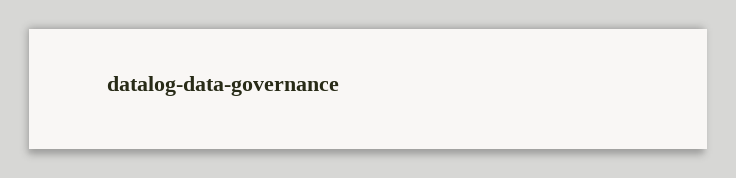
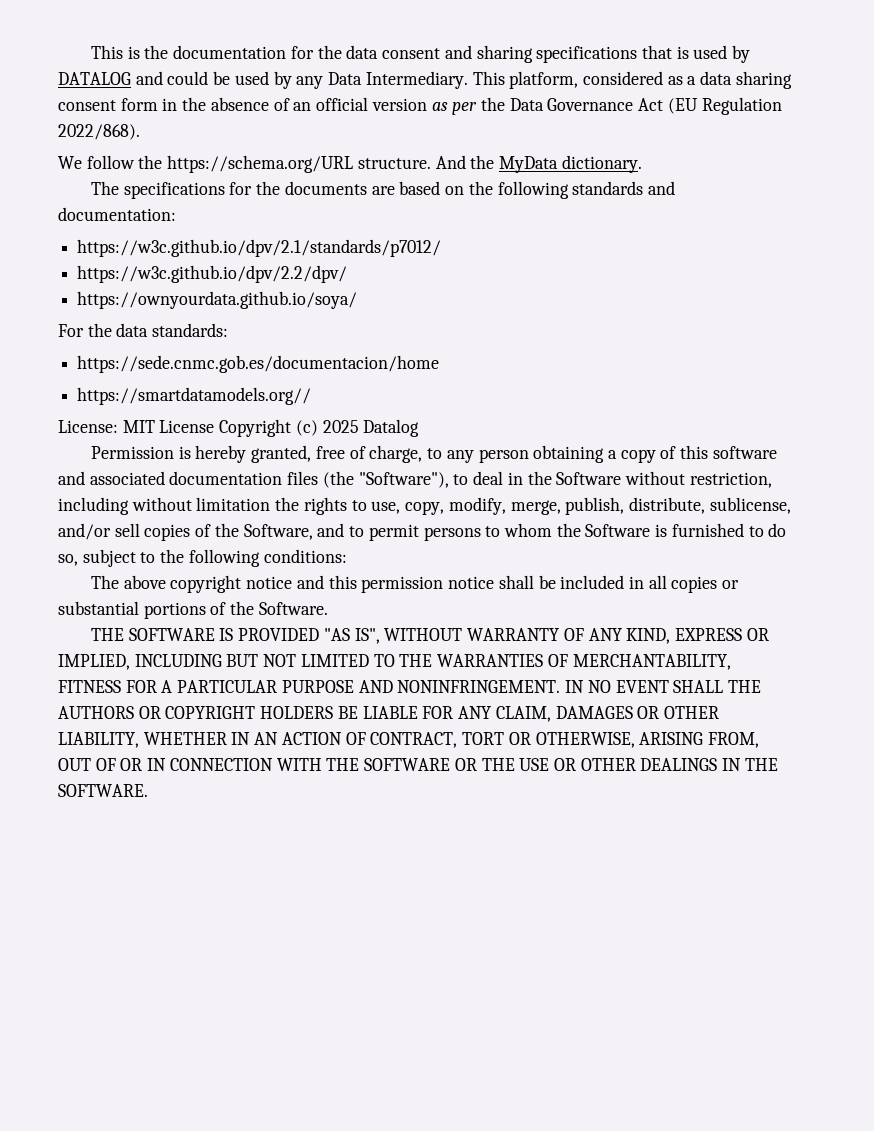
- datalog-data-governance
+ This is the documentation for the data consent and sharing specifications that is used by DATALOG and could be used by any Data Intermediary. This platform, considered as a data sharing consent form in the absence of an official version as per the Data Governance Act (EU Regulation 2022/868).
+ We follow the https://schema.org/URL structure. And the MyData dictionary.
+ The specifications for the documents are based on the following standards and documentation:
+ https://w3c.github.io/dpv/2.1/standards/p7012/
+ https://w3c.github.io/dpv/2.2/dpv/
+ https://ownyourdata.github.io/soya/
+ For the data standards:
+ https://sede.cnmc.gob.es/documentacion/home
+ https://smartdatamodels.org//
+ License: MIT License Copyright (c) 2025 Datalog
+ Permission is hereby granted, free of charge, to any person obtaining a copy of this software and associated documentation files (the "Software"), to deal in the Software without restriction, including without limitation the rights to use, copy, modify, merge, publish, distribute, sublicense, and/or sell copies of the Software, and to permit persons to whom the Software is furnished to do so, subject to the following conditions:
+ The above copyright notice and this permission notice shall be included in all copies or substantial portions of the Software.
+ THE SOFTWARE IS PROVIDED "AS IS", WITHOUT WARRANTY OF ANY KIND, EXPRESS OR IMPLIED, INCLUDING BUT NOT LIMITED TO THE WARRANTIES OF MERCHANTABILITY, FITNESS FOR A PARTICULAR PURPOSE AND NONINFRINGEMENT. IN NO EVENT SHALL THE AUTHORS OR COPYRIGHT HOLDERS BE LIABLE FOR ANY CLAIM, DAMAGES OR OTHER LIABILITY, WHETHER IN AN ACTION OF CONTRACT, TORT OR OTHERWISE, ARISING FROM, OUT OF OR IN CONNECTION WITH THE SOFTWARE OR THE USE OR OTHER DEALINGS IN THE SOFTWARE.

